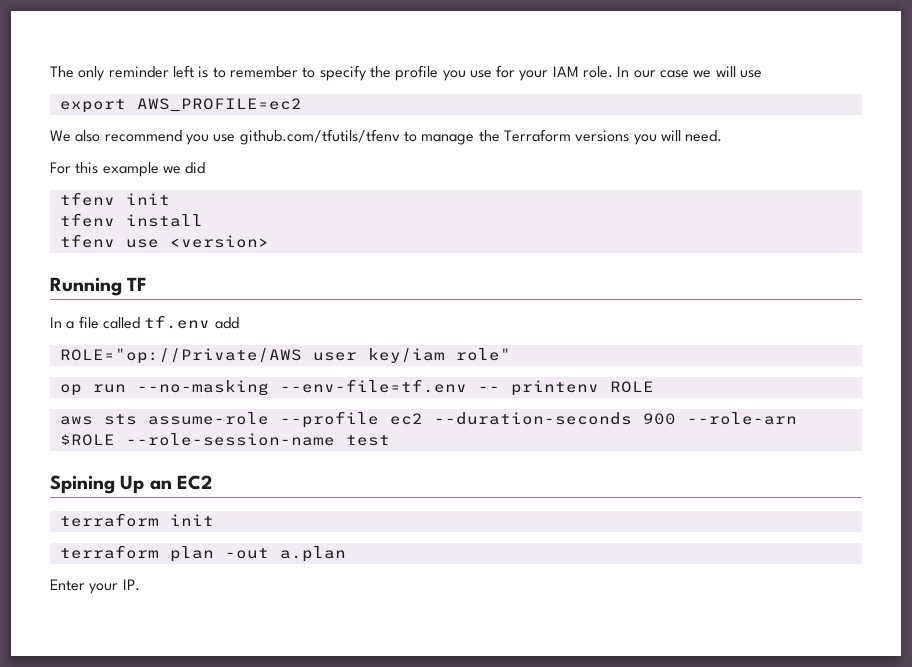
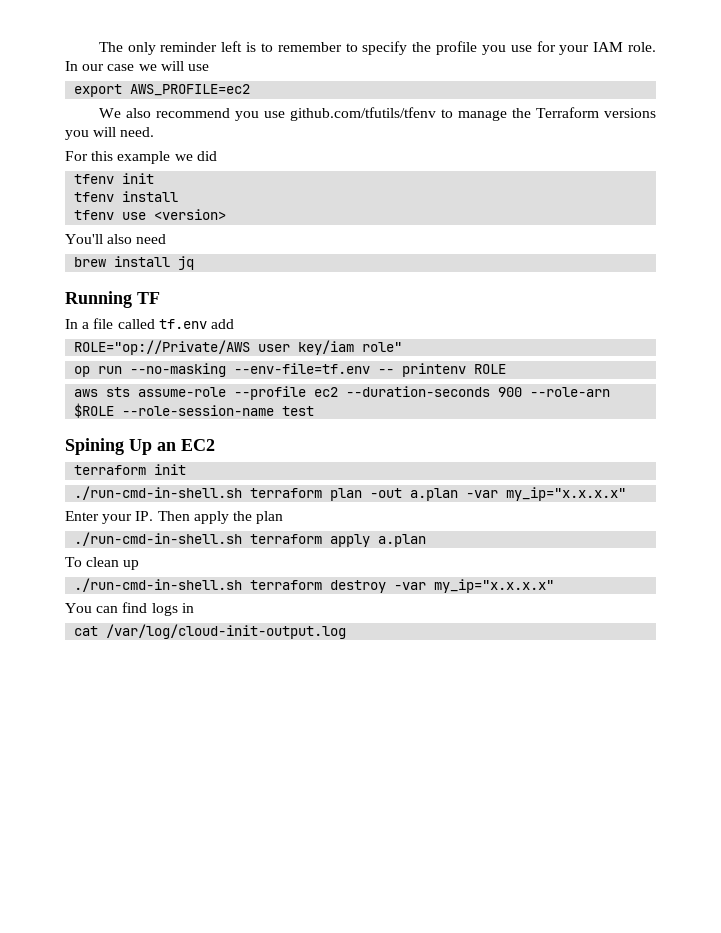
+ You'll also need
+ brew install jq
- terraform plan -out a.plan
+ ./run-cmd-in-shell.sh terraform plan -out a.plan -var my_ip="x.x.x.x"
- Enter your IP.
+ Enter your IP. Then apply the plan
+ ./run-cmd-in-shell.sh terraform apply a.plan
+ To clean up
+ ./run-cmd-in-shell.sh terraform destroy -var my_ip="x.x.x.x"
+ You can find logs in
+ cat /var/log/cloud-init-output.log

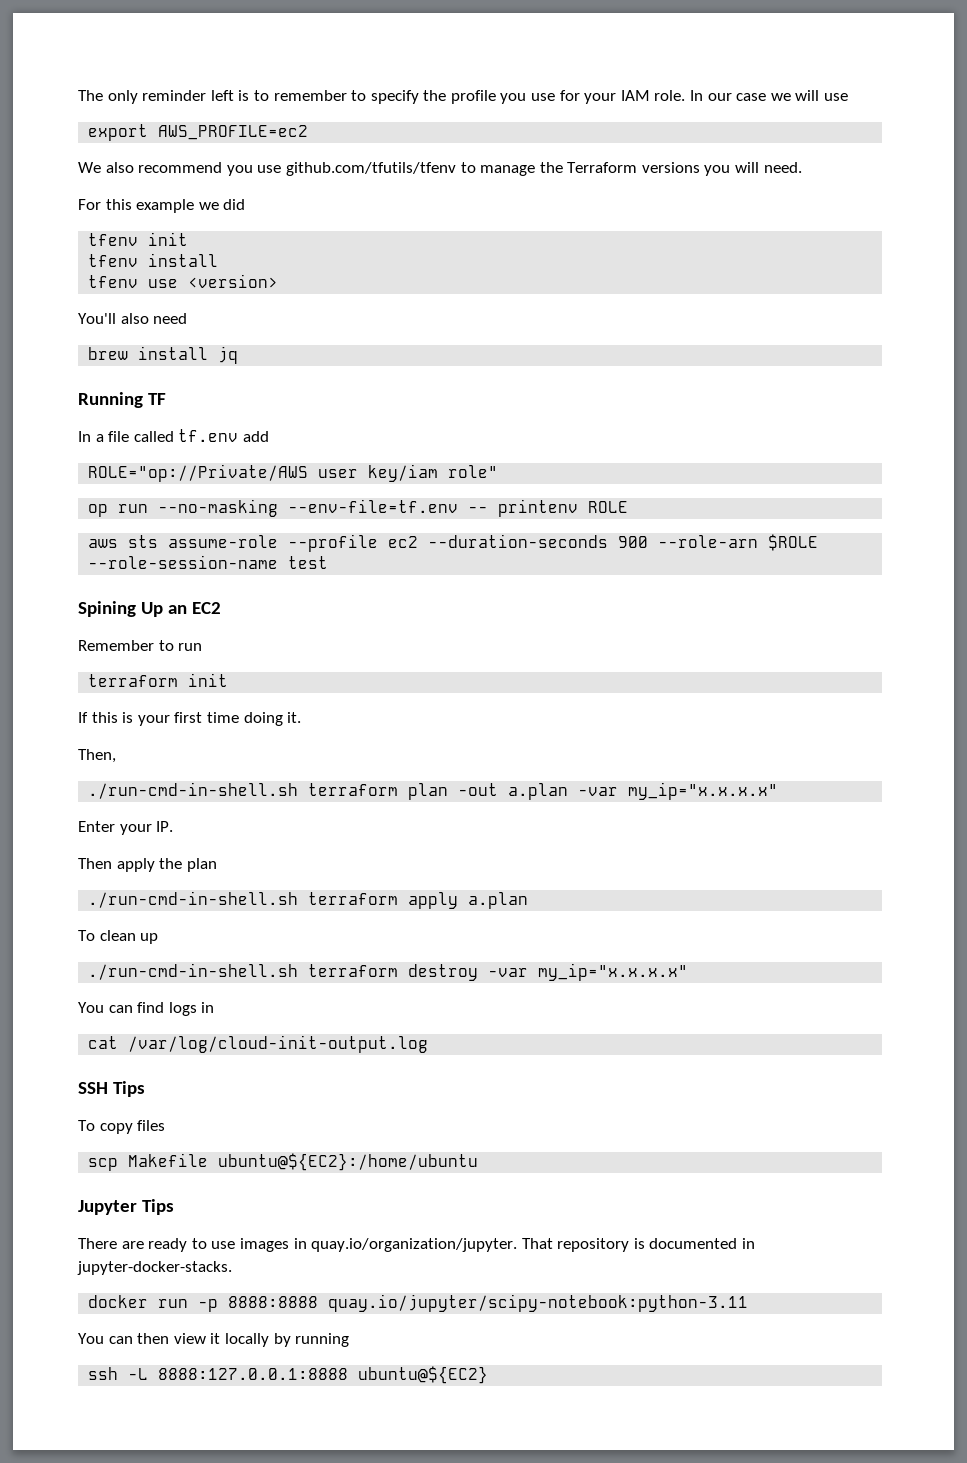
+ Remember to run
+ If this is your first time doing it.
+ Then,
- Enter your IP. Then apply the plan
+ Enter your IP.
+ Then apply the plan
+ SSH Tips
+ To copy files
+ scp Makefile ubuntu@${EC2}:/home/ubuntu
+ Jupyter Tips
+ There are ready to use images in quay.io/organization/jupyter. That repository is documented in jupyter-docker-stacks.
+ docker run -p 8888:8888 quay.io/jupyter/scipy-notebook:python-3.11
+ You can then view it locally by running
+ ssh -L 8888:127.0.0.1:8888 ubuntu@${EC2}

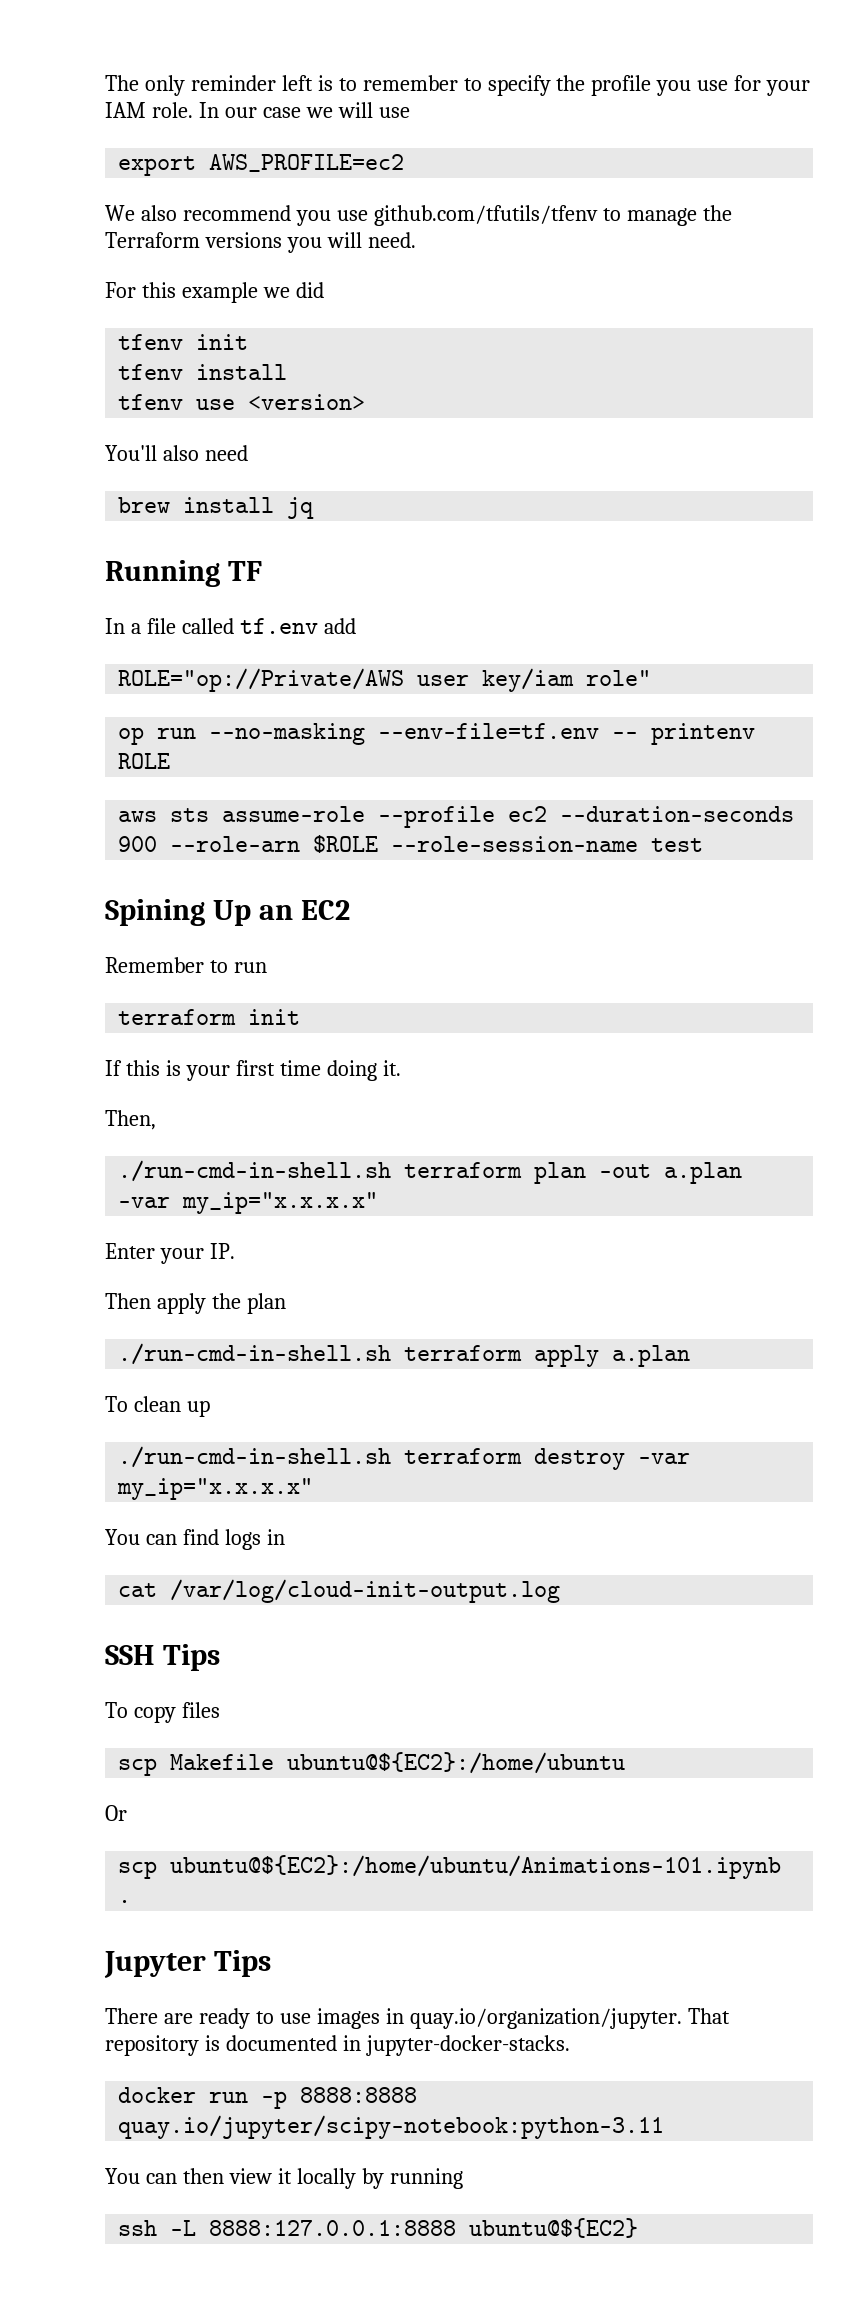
+ Or
+ scp ubuntu@${EC2}:/home/ubuntu/Animations-101.ipynb .

